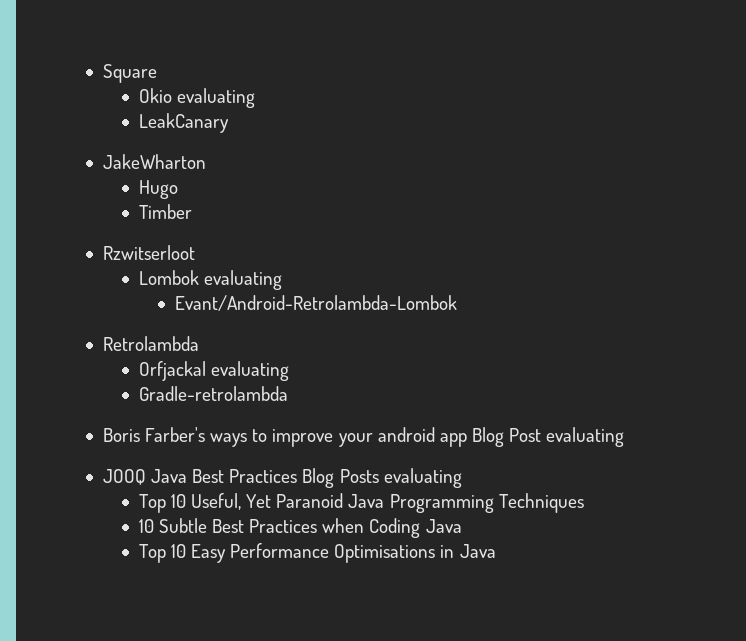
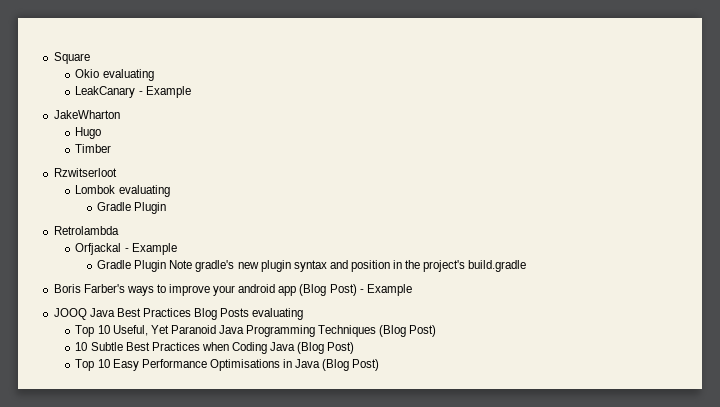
- LeakCanary
+ LeakCanary - Example
  Lombok evaluating
- Evant/Android-Retrolambda-Lombok
+ Gradle Plugin
- Orfjackal evaluating
- Gradle-retrolambda
+ Orfjackal - Example
+ Gradle Plugin Note gradle's new plugin syntax and position in the project's build.gradle
- Boris Farber's ways to improve your android app Blog Post evaluating
+ Boris Farber's ways to improve your android app (Blog Post) - Example
- Top 10 Useful, Yet Paranoid Java Programming Techniques
+ Top 10 Useful, Yet Paranoid Java Programming Techniques (Blog Post)
- 10 Subtle Best Practices when Coding Java
+ 10 Subtle Best Practices when Coding Java (Blog Post)
- Top 10 Easy Performance Optimisations in Java
+ Top 10 Easy Performance Optimisations in Java (Blog Post)

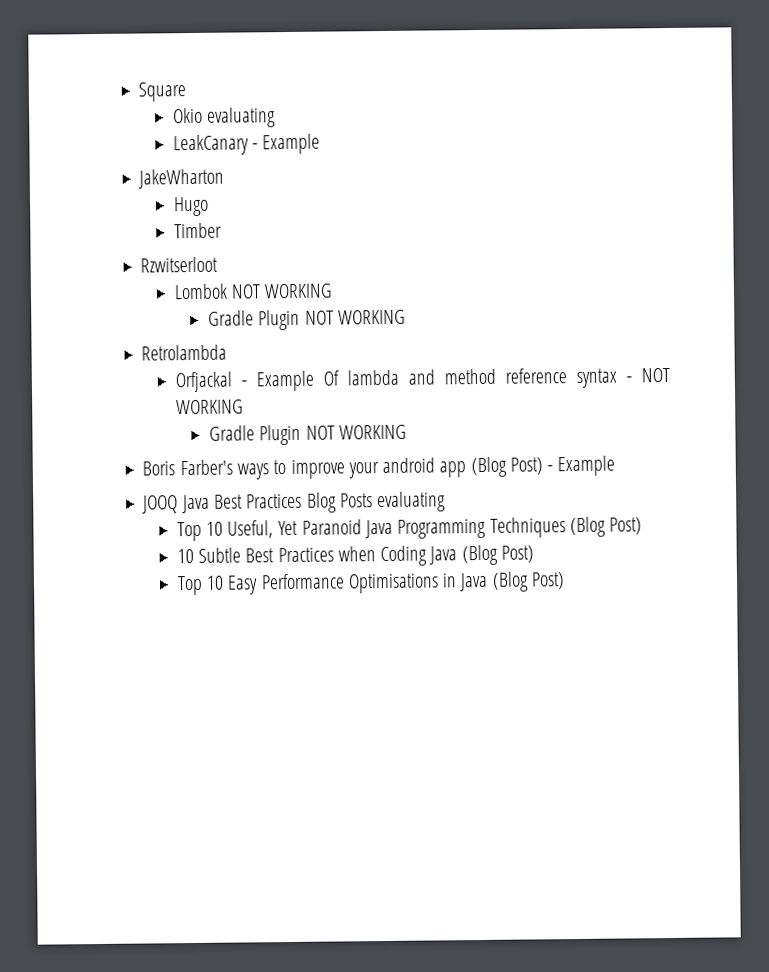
- Lombok evaluating
- Gradle Plugin
+ Lombok NOT WORKING
+ Gradle Plugin NOT WORKING
- Orfjackal - Example
- Gradle Plugin Note gradle's new plugin syntax and position in the project's build.gradle
+ Orfjackal - Example Of lambda and method reference syntax - NOT WORKING
+ Gradle Plugin NOT WORKING

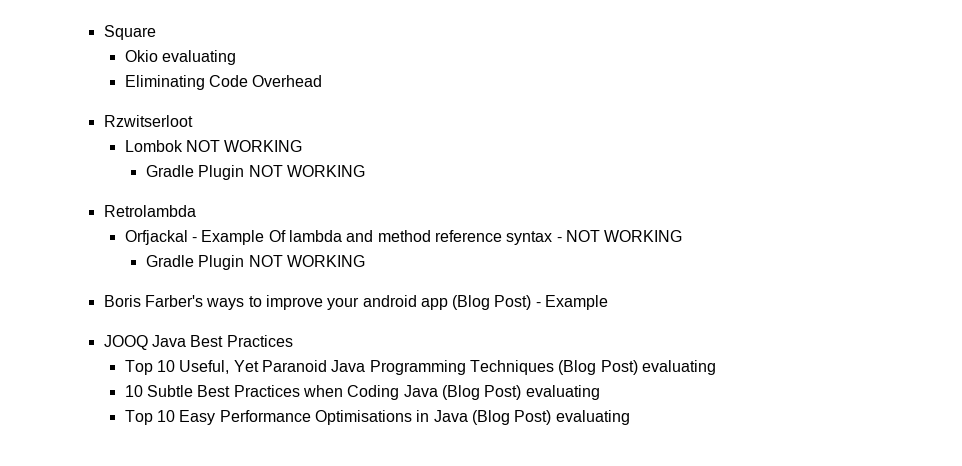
- LeakCanary - Example
- JakeWharton
- Hugo
- Timber
+ Eliminating Code Overhead
- JOOQ Java Best Practices Blog Posts evaluating
+ JOOQ Java Best Practices
- Top 10 Useful, Yet Paranoid Java Programming Techniques (Blog Post)
+ Top 10 Useful, Yet Paranoid Java Programming Techniques (Blog Post) evaluating
- 10 Subtle Best Practices when Coding Java (Blog Post)
+ 10 Subtle Best Practices when Coding Java (Blog Post) evaluating
- Top 10 Easy Performance Optimisations in Java (Blog Post)
+ Top 10 Easy Performance Optimisations in Java (Blog Post) evaluating

